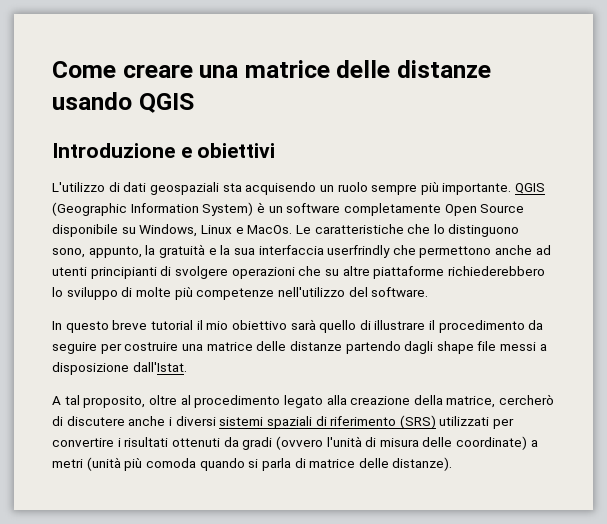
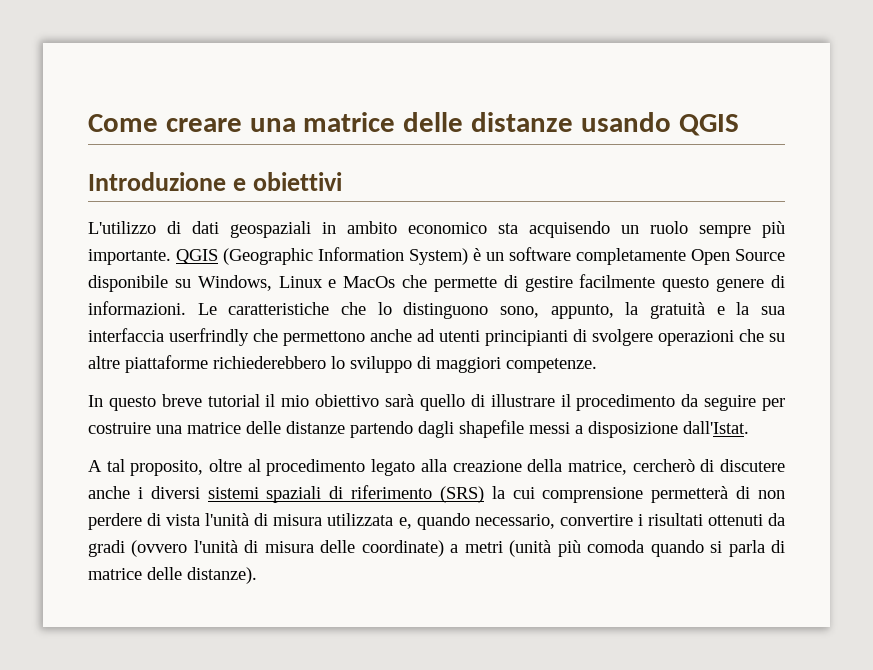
- L'utilizzo di dati geospaziali sta acquisendo un ruolo sempre più importante.
+ L'utilizzo di dati geospaziali in ambito economico sta acquisendo un ruolo sempre più importante.
- QGIS (Geographic Information System) è un software completamente Open Source disponibile su Windows, Linux e MacOs.
+ QGIS (Geographic Information System) è un software completamente Open Source disponibile su Windows, Linux e MacOs che permette di gestire facilmente questo genere di informazioni.
- Le caratteristiche che lo distinguono sono, appunto, la gratuità e la sua interfaccia userfrindly che permettono anche ad utenti principianti di svolgere operazioni che su altre piattaforme richiederebbero lo sviluppo di molte più competenze nell'utilizzo del software.
+ Le caratteristiche che lo distinguono sono, appunto, la gratuità e la sua interfaccia userfrindly che permettono anche ad utenti principianti di svolgere operazioni che su altre piattaforme richiederebbero lo sviluppo di maggiori competenze.
- In questo breve tutorial il mio obiettivo sarà quello di illustrare il procedimento da seguire per costruire una matrice delle distanze partendo dagli shape file messi a disposizione dall'Istat.
+ In questo breve tutorial il mio obiettivo sarà quello di illustrare il procedimento da seguire per costruire una matrice delle distanze partendo dagli shapefile messi a disposizione dall'Istat.
- A tal proposito, oltre al procedimento legato alla creazione della matrice, cercherò di discutere anche i diversi sistemi spaziali di riferimento (SRS) utilizzati per convertire i risultati ottenuti da gradi (ovvero l'unità di misura delle coordinate) a metri (unità più comoda quando si parla di matrice delle distanze).
+ A tal proposito, oltre al procedimento legato alla creazione della matrice, cercherò di discutere anche i diversi sistemi spaziali di riferimento (SRS) la cui comprensione permetterà di non perdere di vista l'unità di misura utilizzata e, quando necessario, convertire i risultati ottenuti da gradi (ovvero l'unità di misura delle coordinate) a metri (unità più comoda quando si parla di matrice delle distanze).

